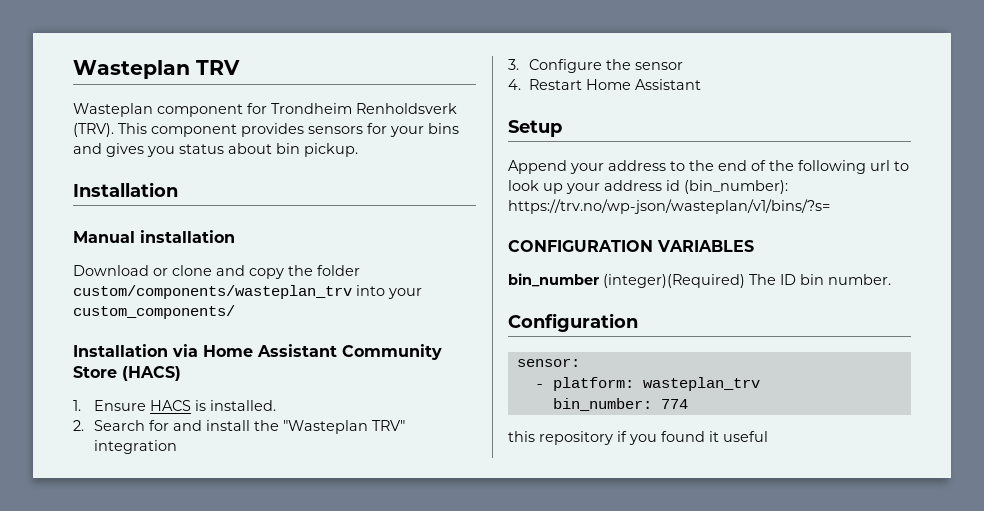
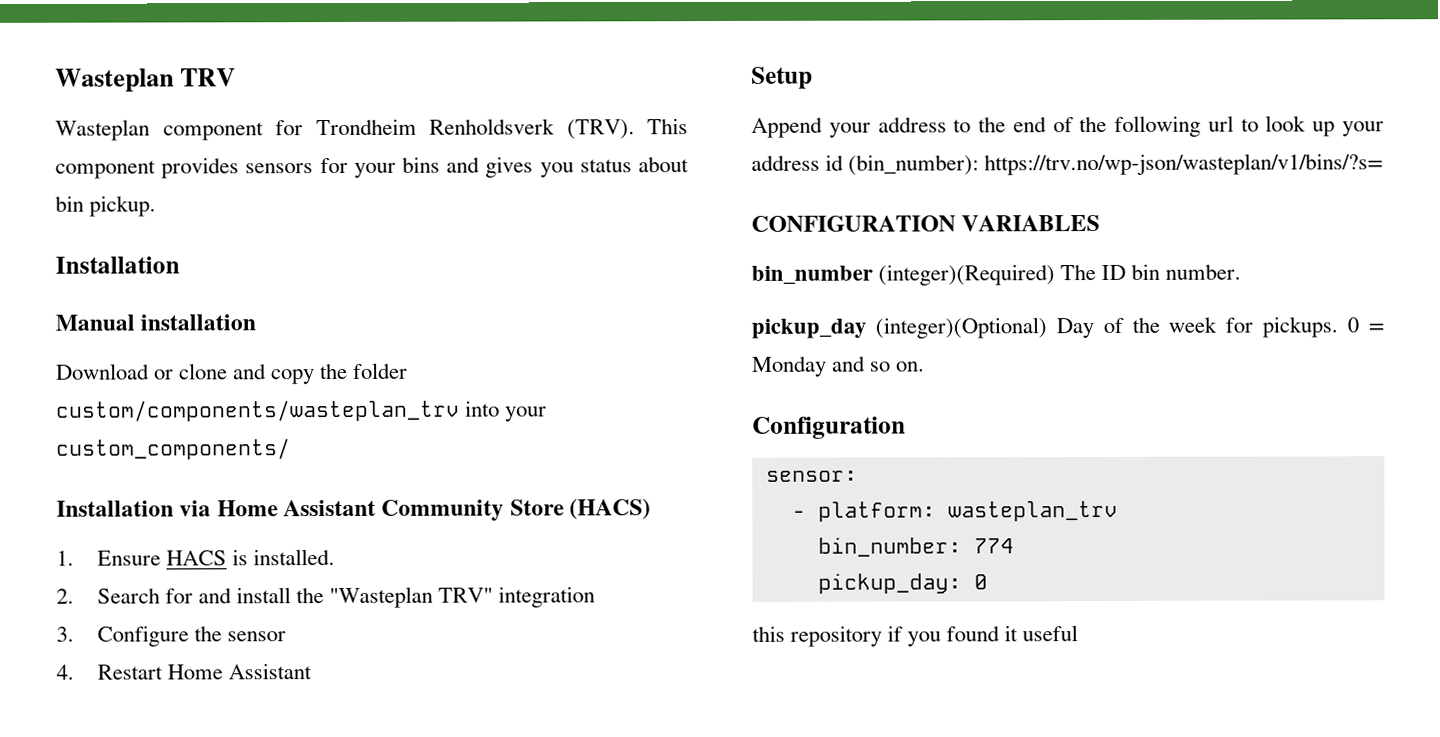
+ pickup_day (integer)(Optional) Day of the week for pickups. 0 = Monday and so on.
+ pickup_day: 0

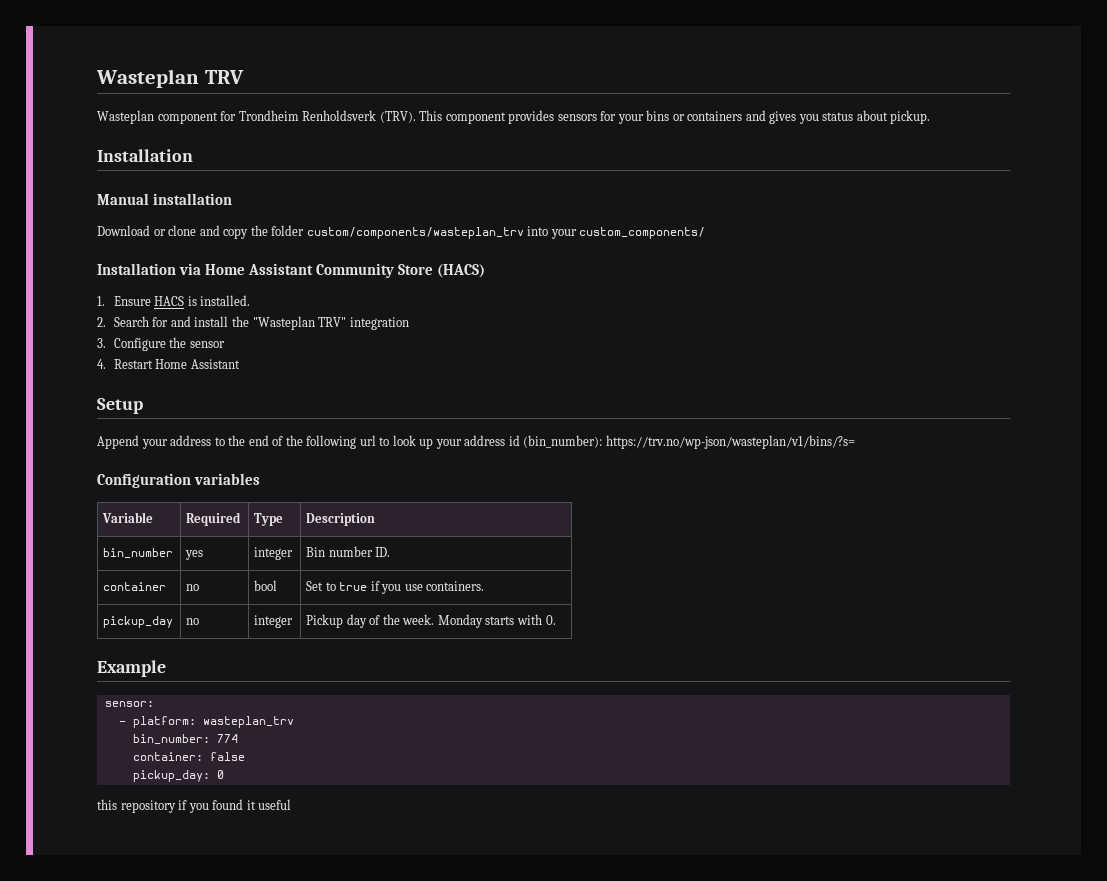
- This component provides sensors for your bins and gives you status about bin pickup.
+ This component provides sensors for your bins or containers and gives you status about pickup.
- CONFIGURATION VARIABLES
- bin_number (integer)(Required) The ID bin number.
- pickup_day (integer)(Optional) Day of the week for pickups. 0 = Monday and so on.
- Configuration
+ Configuration variables
+ Variable | Required | Type | Description
+ bin_number | yes | integer | Bin number ID.
+ container | no | bool | Set to true if you use containers.
+ pickup_day | no | integer | Pickup day of the week. Monday starts with 0.
+ Example
+ container: false

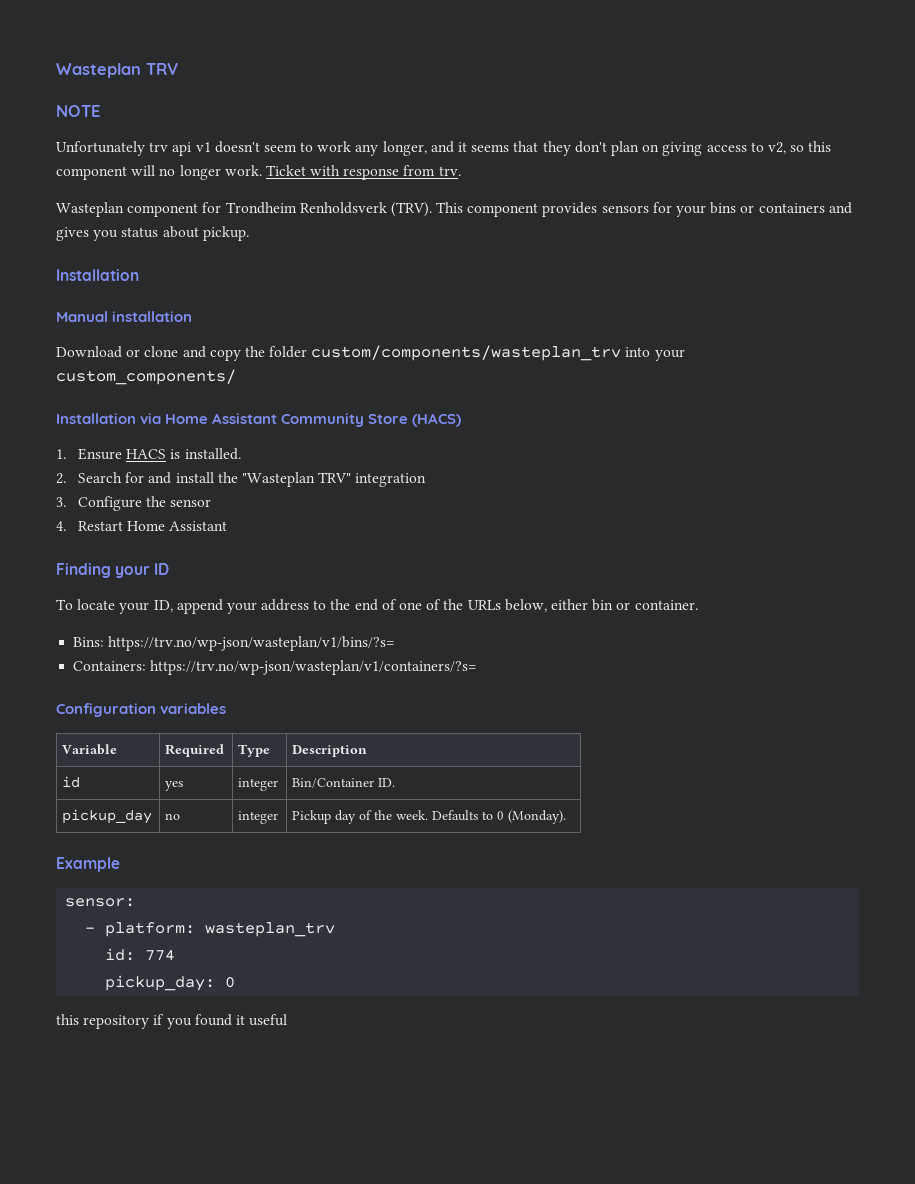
+ NOTE
+ Unfortunately trv api v1 doesn't seem to work any longer, and it seems that they don't plan on giving access to v2, so this component will no longer work. Ticket with response from trv.
- Setup
- Append your address to the end of the following url to look up your address id (bin_number): https://trv.no/wp-json/wasteplan/v1/bins/?s=
+ Finding your ID
+ To locate your ID, append your address to the end of one of the URLs below, either bin or container.
+ Bins: https://trv.no/wp-json/wasteplan/v1/bins/?s=
+ Containers: https://trv.no/wp-json/wasteplan/v1/containers/?s=
- bin_number | yes | integer | Bin number ID.
+ id | yes | integer | Bin/Container ID.
- container | no | bool | Set to true if you use containers.
- pickup_day | no | integer | Pickup day of the week. Monday starts with 0.
+ pickup_day | no | integer | Pickup day of the week. Defaults to 0 (Monday).
- bin_number: 774
+ id: 774
- container: false

